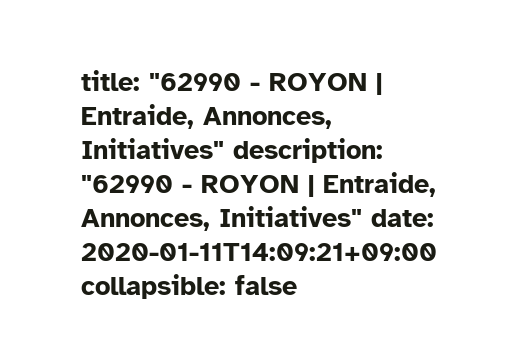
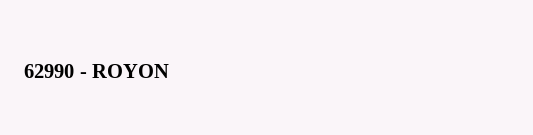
- title: "62990 - ROYON | Entraide, Annonces, Initiatives" description: "62990 - ROYON | Entraide, Annonces, Initiatives" date: 2020-01-11T14:09:21+09:00 collapsible: false
+ 62990 - ROYON

